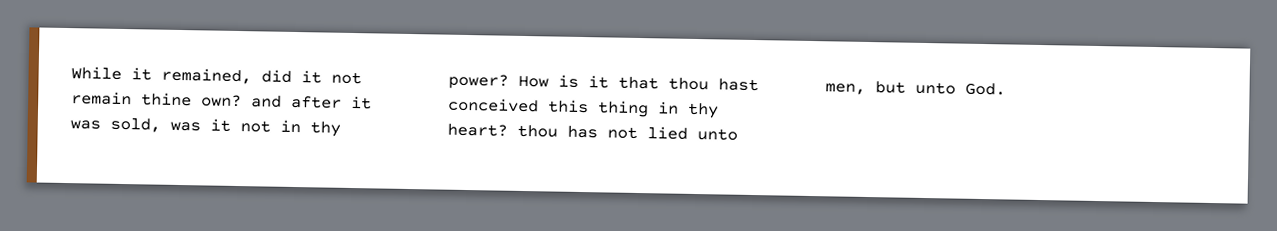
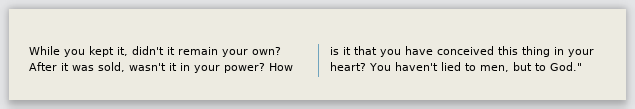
- While it remained, did it not remain thine own? and after it was sold, was it not in thy power?
+ While you kept it, didn't it remain your own? After it was sold, wasn't it in your power?
- How is it that thou hast conceived this thing in thy heart? thou has not lied unto men, but unto God.
+ How is it that you have conceived this thing in your heart? You haven't lied to men, but to God."

